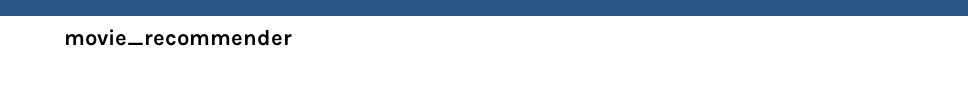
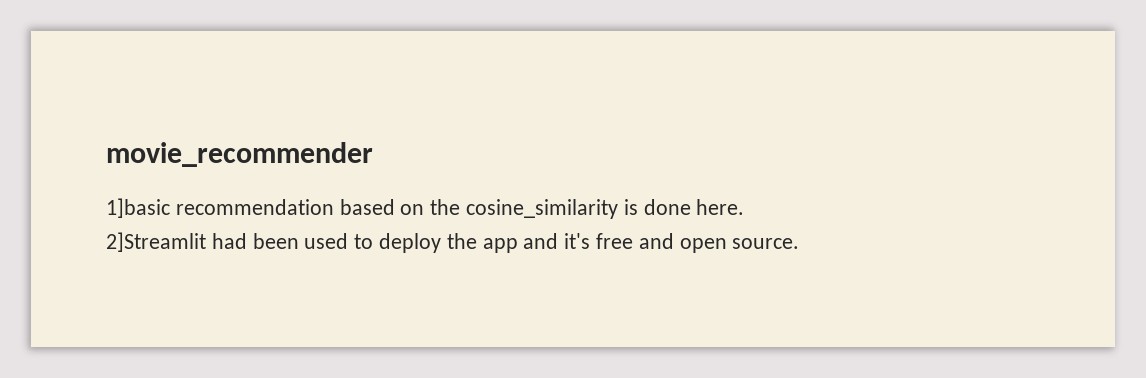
+ 1]basic recommendation based on the cosine_similarity is done here.
+ 2]Streamlit had been used to deploy the app and it's free and open source.

